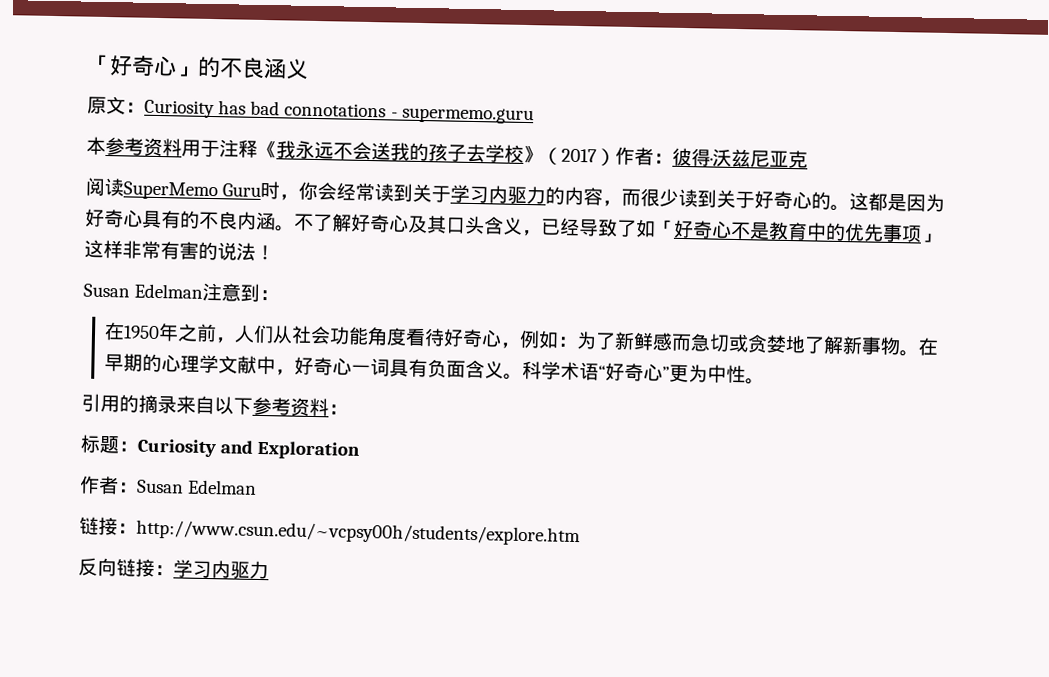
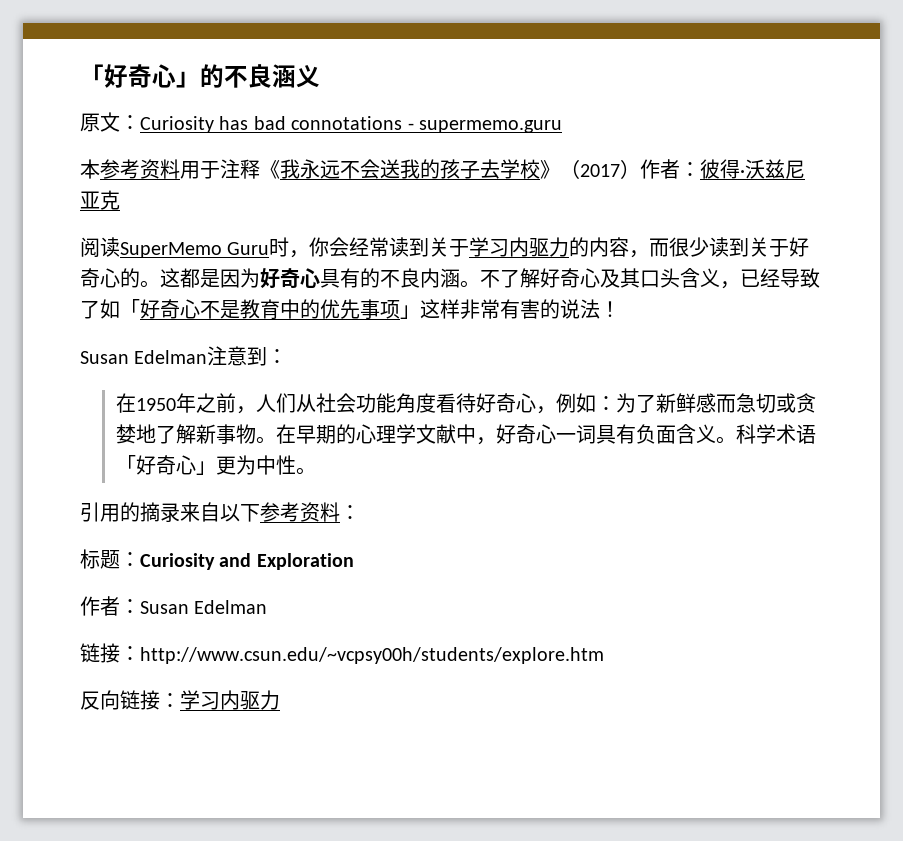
- 科学术语“好奇心”更为中性。
+ 科学术语「好奇心」更为中性。

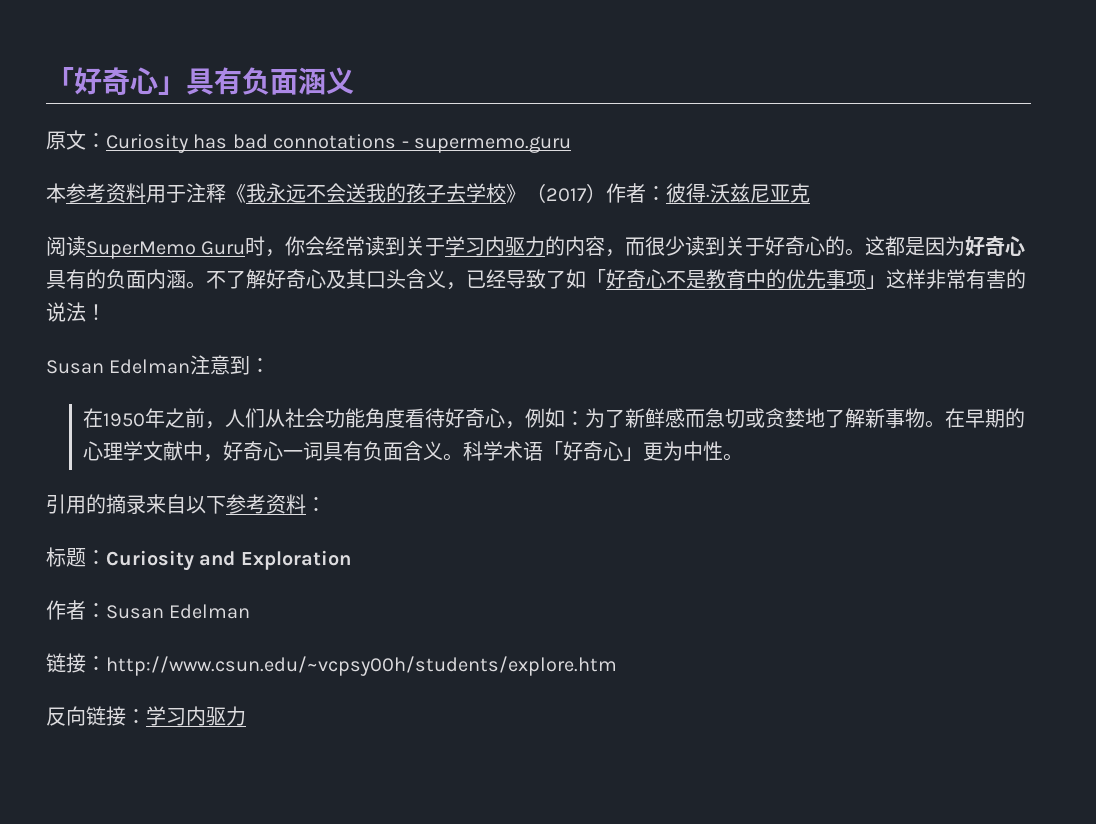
- 「好奇心」的不良涵义
+ 「好奇心」具有负面涵义
- 这都是因为好奇心具有的不良内涵。
+ 这都是因为好奇心具有的负面内涵。

